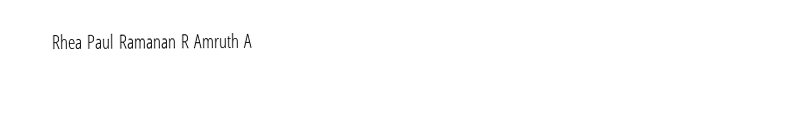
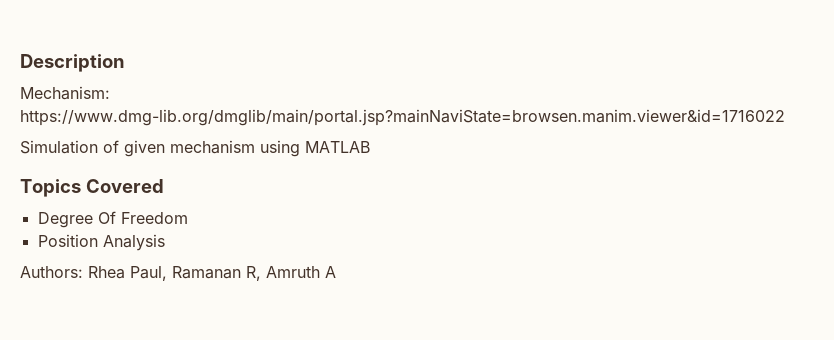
- Rhea Paul Ramanan R Amruth A
+ Description
+ Mechanism: https://www.dmg-lib.org/dmglib/main/portal.jsp?mainNaviState=browsen.manim.viewer&id=1716022
+ Simulation of given mechanism using MATLAB
+ Topics Covered
+ Degree Of Freedom
+ Position Analysis
+ Authors: Rhea Paul, Ramanan R, Amruth A

